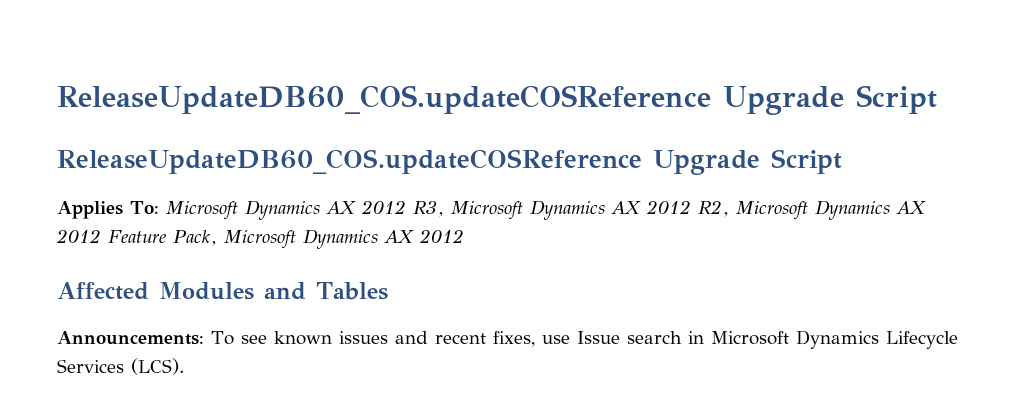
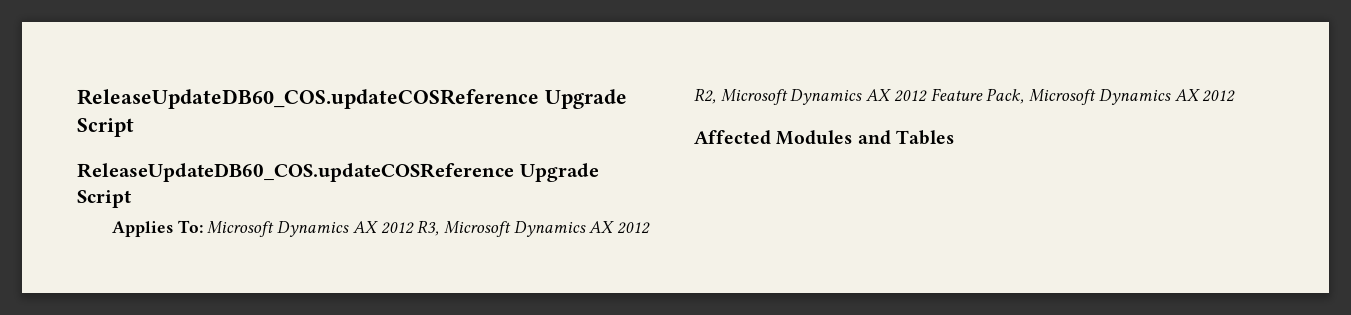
- Announcements: To see known issues and recent fixes, use Issue search in Microsoft Dynamics Lifecycle Services (LCS).

